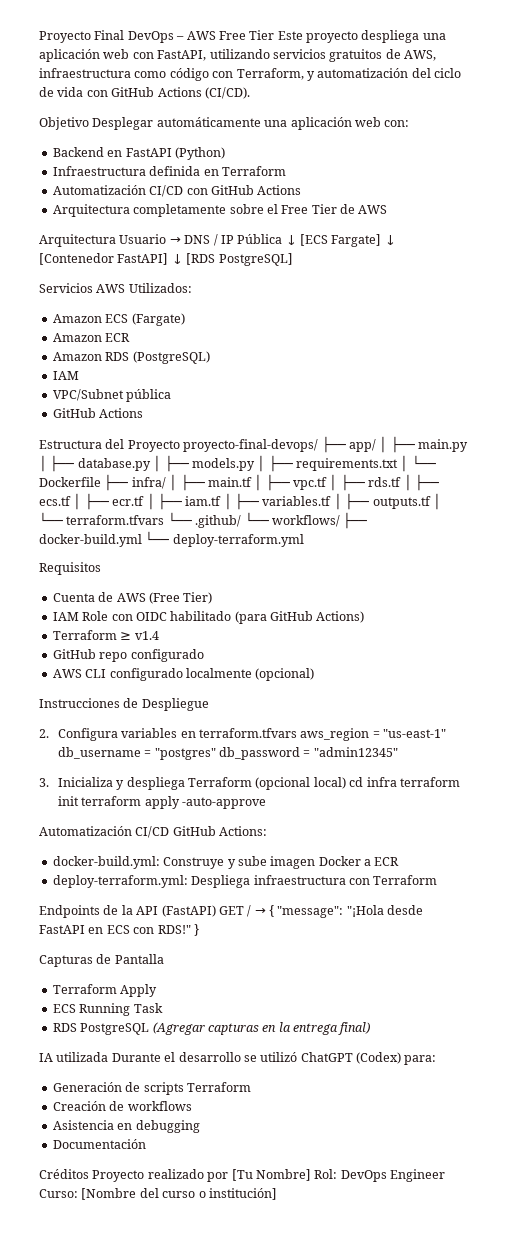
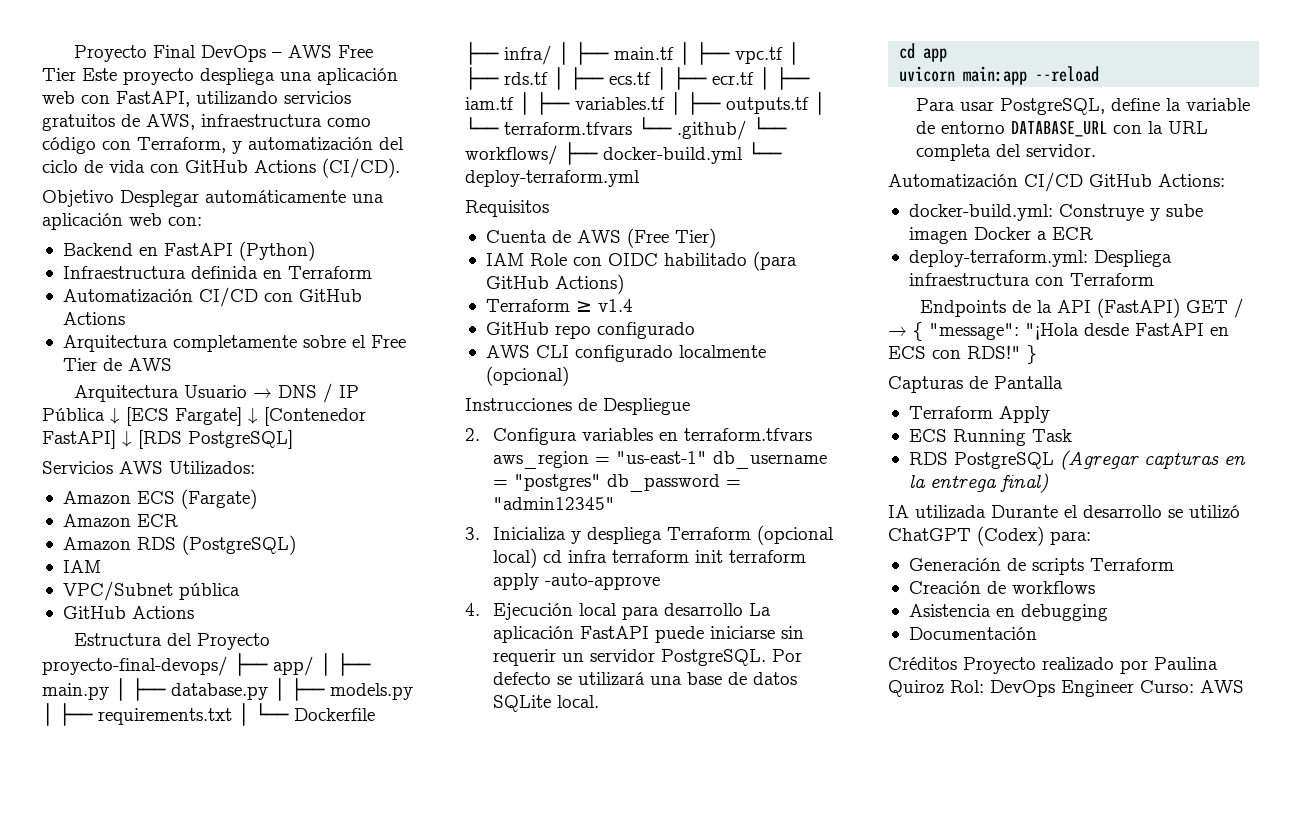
+ 4. Ejecución local para desarrollo La aplicación FastAPI puede iniciarse sin requerir un servidor PostgreSQL. Por defecto se utilizará una base de datos SQLite local.
+ cd app
+ uvicorn main:app --reload
+ Para usar PostgreSQL, define la variable de entorno DATABASE_URL con la URL completa del servidor.
- Créditos Proyecto realizado por [Tu Nombre] Rol: DevOps Engineer Curso: [Nombre del curso o institución]
+ Créditos Proyecto realizado por Paulina Quiroz Rol: DevOps Engineer Curso: AWS

